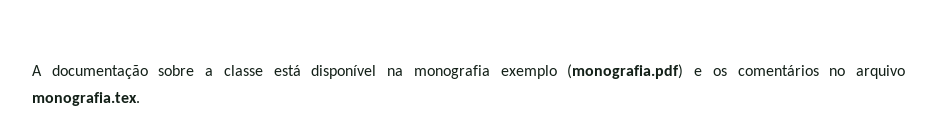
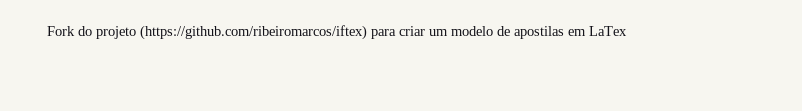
- A documentação sobre a classe está disponível na monografia exemplo (monografia.pdf) e os comentários no arquivo monografia.tex.
+ Fork do projeto (https://github.com/ribeiromarcos/iftex) para criar um modelo de apostilas em LaTex

